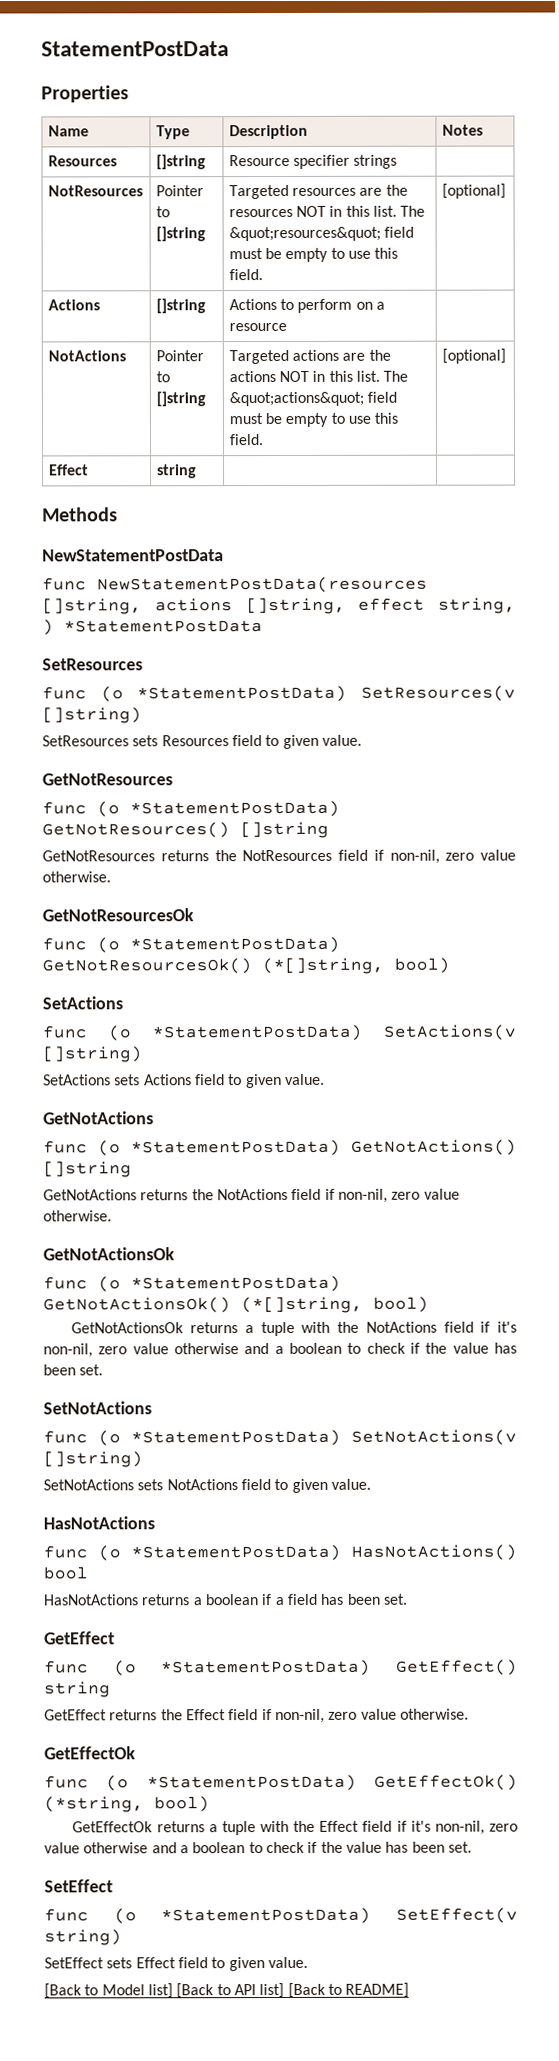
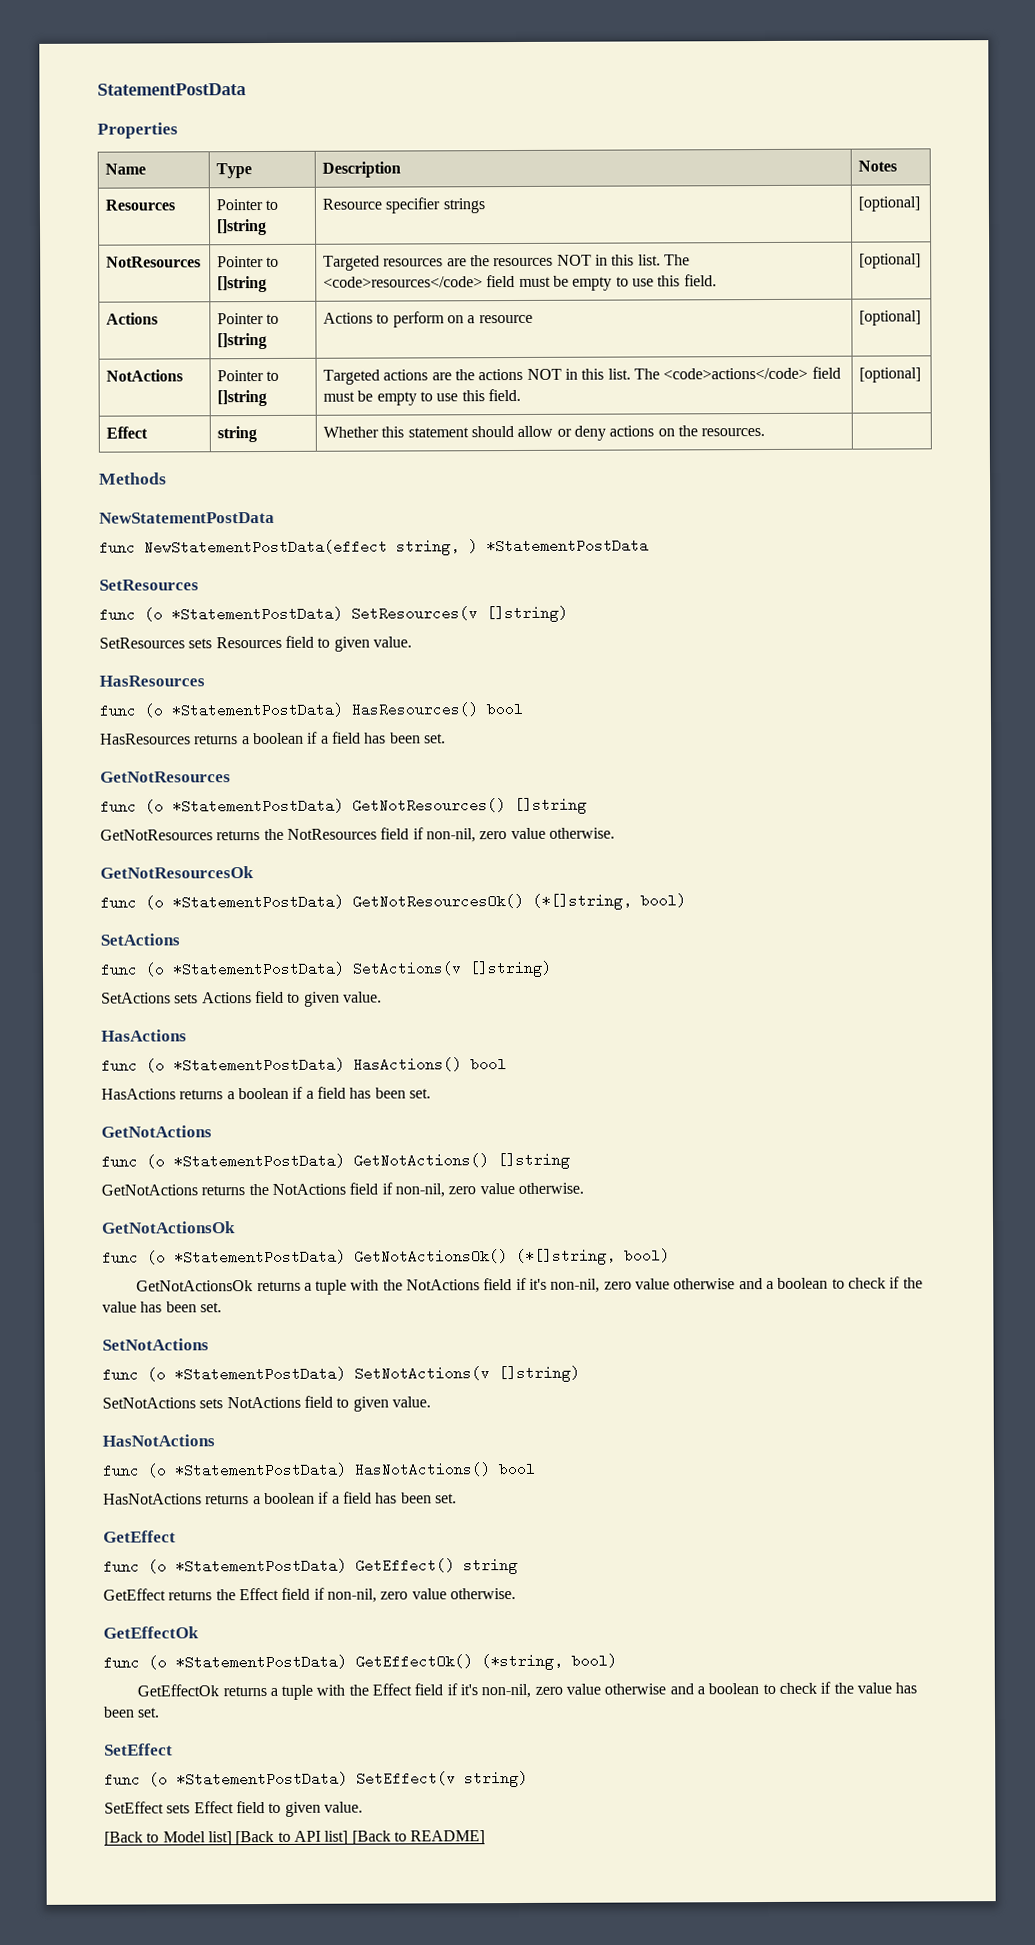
- Resources | []string | Resource specifier strings |
+ Resources | Pointer to []string | Resource specifier strings | [optional]
- NotResources | Pointer to []string | Targeted resources are the resources NOT in this list. The &quot;resources&quot; field must be empty to use this field. | [optional]
+ NotResources | Pointer to []string | Targeted resources are the resources NOT in this list. The <code>resources</code> field must be empty to use this field. | [optional]
- Actions | []string | Actions to perform on a resource |
+ Actions | Pointer to []string | Actions to perform on a resource | [optional]
- NotActions | Pointer to []string | Targeted actions are the actions NOT in this list. The &quot;actions&quot; field must be empty to use this field. | [optional]
+ NotActions | Pointer to []string | Targeted actions are the actions NOT in this list. The <code>actions</code> field must be empty to use this field. | [optional]
- Effect | string | |
+ Effect | string | Whether this statement should allow or deny actions on the resources. |
  Methods
  NewStatementPostData
- func NewStatementPostData(resources []string, actions []string, effect string, ) *StatementPostData
+ func NewStatementPostData(effect string, ) *StatementPostData
  SetResources sets Resources field to given value.
+ HasResources
+ func (o *StatementPostData) HasResources() bool
+ HasResources returns a boolean if a field has been set.
  SetActions sets Actions field to given value.
+ HasActions
+ func (o *StatementPostData) HasActions() bool
+ HasActions returns a boolean if a field has been set.

